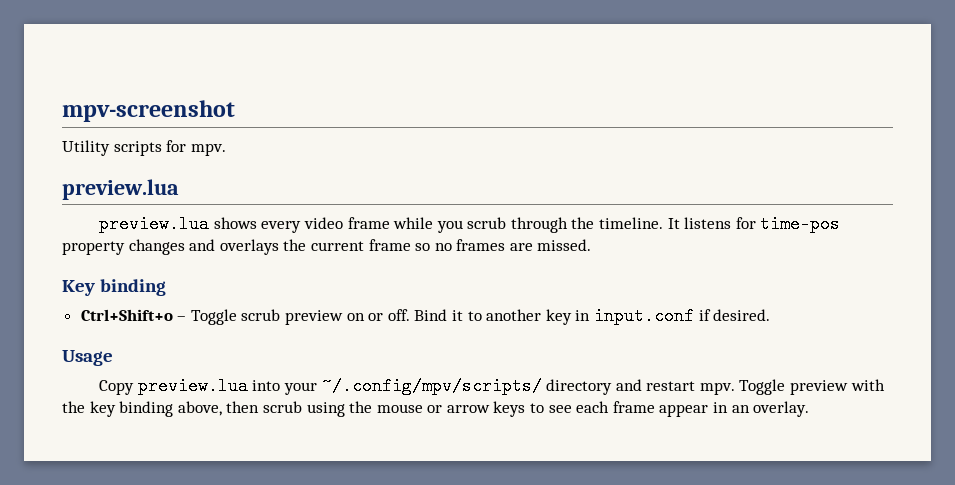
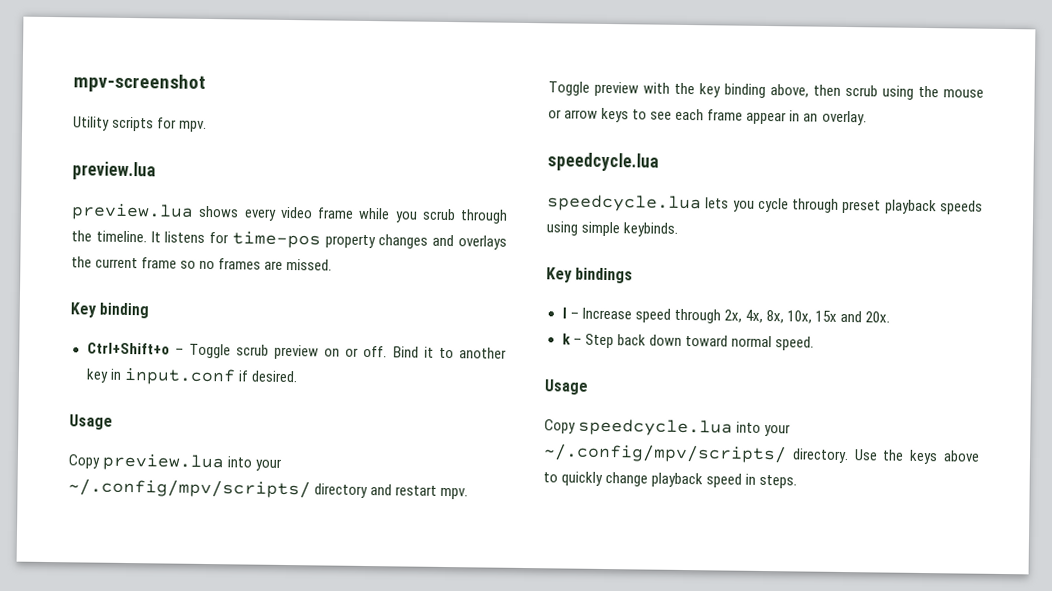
  Toggle preview with the key binding above, then scrub using the mouse or arrow keys to see each frame appear in an overlay.
+ speedcycle.lua
+ speedcycle.lua lets you cycle through preset playback speeds using simple keybinds.
+ Key bindings
+ l – Increase speed through 2x, 4x, 8x, 10x, 15x and 20x.
+ k – Step back down toward normal speed.
+ Usage
+ Copy speedcycle.lua into your ~/.config/mpv/scripts/ directory. Use the keys above to quickly change playback speed in steps.

